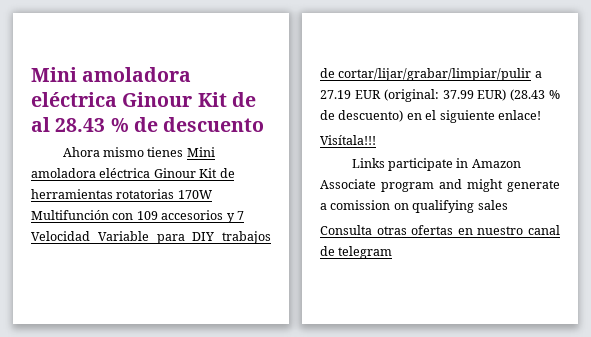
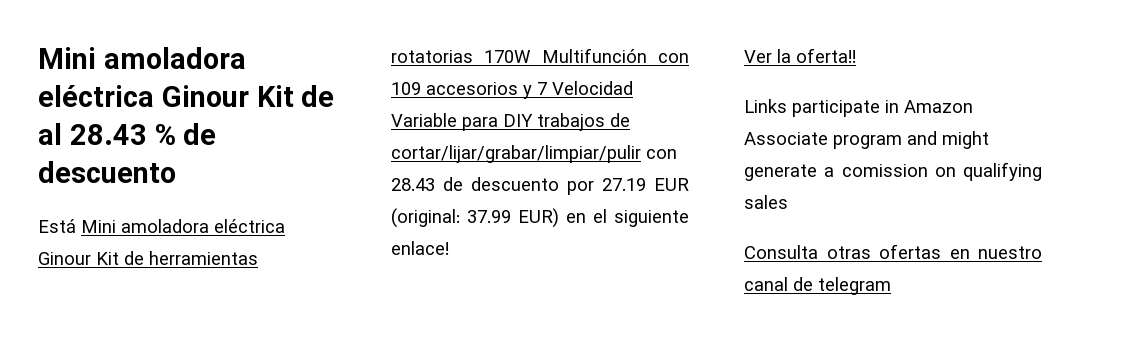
- Ahora mismo tienes Mini amoladora eléctrica Ginour Kit de herramientas rotatorias 170W Multifunción con 109 accesorios y 7 Velocidad Variable para DIY trabajos de cortar/lijar/grabar/limpiar/pulir a 27.19 EUR (original: 37.99 EUR) (28.43 % de descuento) en el siguiente enlace!
+ Está Mini amoladora eléctrica Ginour Kit de herramientas rotatorias 170W Multifunción con 109 accesorios y 7 Velocidad Variable para DIY trabajos de cortar/lijar/grabar/limpiar/pulir con 28.43 de descuento por 27.19 EUR (original: 37.99 EUR) en el siguiente enlace!
- Visítala!!!
+ Ver la oferta!!

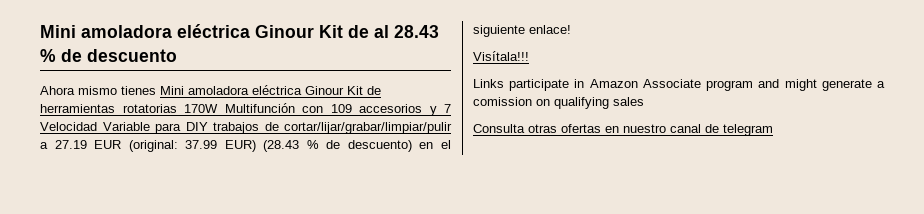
- Está Mini amoladora eléctrica Ginour Kit de herramientas rotatorias 170W Multifunción con 109 accesorios y 7 Velocidad Variable para DIY trabajos de cortar/lijar/grabar/limpiar/pulir con 28.43 de descuento por 27.19 EUR (original: 37.99 EUR) en el siguiente enlace!
+ Ahora mismo tienes Mini amoladora eléctrica Ginour Kit de herramientas rotatorias 170W Multifunción con 109 accesorios y 7 Velocidad Variable para DIY trabajos de cortar/lijar/grabar/limpiar/pulir a 27.19 EUR (original: 37.99 EUR) (28.43 % de descuento) en el siguiente enlace!
- Ver la oferta!!
+ Visítala!!!

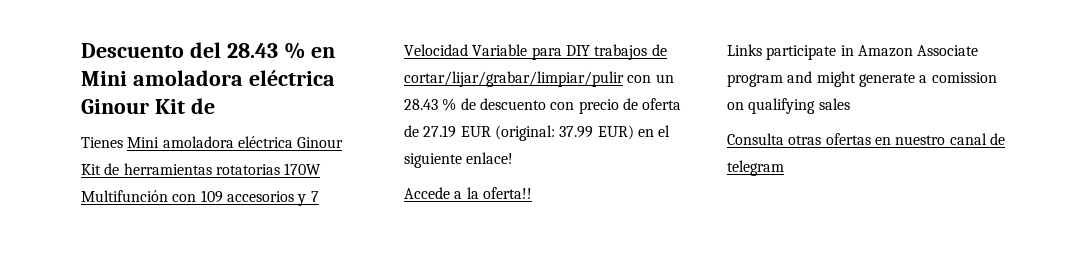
- Mini amoladora eléctrica Ginour Kit de al 28.43 % de descuento
- Ahora mismo tienes Mini amoladora eléctrica Ginour Kit de herramientas rotatorias 170W Multifunción con 109 accesorios y 7 Velocidad Variable para DIY trabajos de cortar/lijar/grabar/limpiar/pulir a 27.19 EUR (original: 37.99 EUR) (28.43 % de descuento) en el siguiente enlace!
+ Descuento del 28.43 % en Mini amoladora eléctrica Ginour Kit de
+ Tienes Mini amoladora eléctrica Ginour Kit de herramientas rotatorias 170W Multifunción con 109 accesorios y 7 Velocidad Variable para DIY trabajos de cortar/lijar/grabar/limpiar/pulir con un 28.43 % de descuento con precio de oferta de 27.19 EUR (original: 37.99 EUR) en el siguiente enlace!
- Visítala!!!
+ Accede a la oferta!!

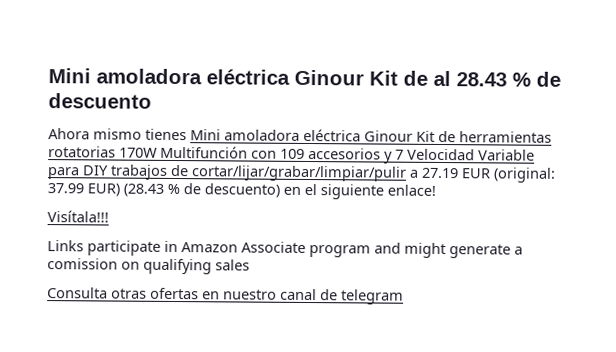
- Descuento del 28.43 % en Mini amoladora eléctrica Ginour Kit de
- Tienes Mini amoladora eléctrica Ginour Kit de herramientas rotatorias 170W Multifunción con 109 accesorios y 7 Velocidad Variable para DIY trabajos de cortar/lijar/grabar/limpiar/pulir con un 28.43 % de descuento con precio de oferta de 27.19 EUR (original: 37.99 EUR) en el siguiente enlace!
+ Mini amoladora eléctrica Ginour Kit de al 28.43 % de descuento
+ Ahora mismo tienes Mini amoladora eléctrica Ginour Kit de herramientas rotatorias 170W Multifunción con 109 accesorios y 7 Velocidad Variable para DIY trabajos de cortar/lijar/grabar/limpiar/pulir a 27.19 EUR (original: 37.99 EUR) (28.43 % de descuento) en el siguiente enlace!
- Accede a la oferta!!
+ Visítala!!!

